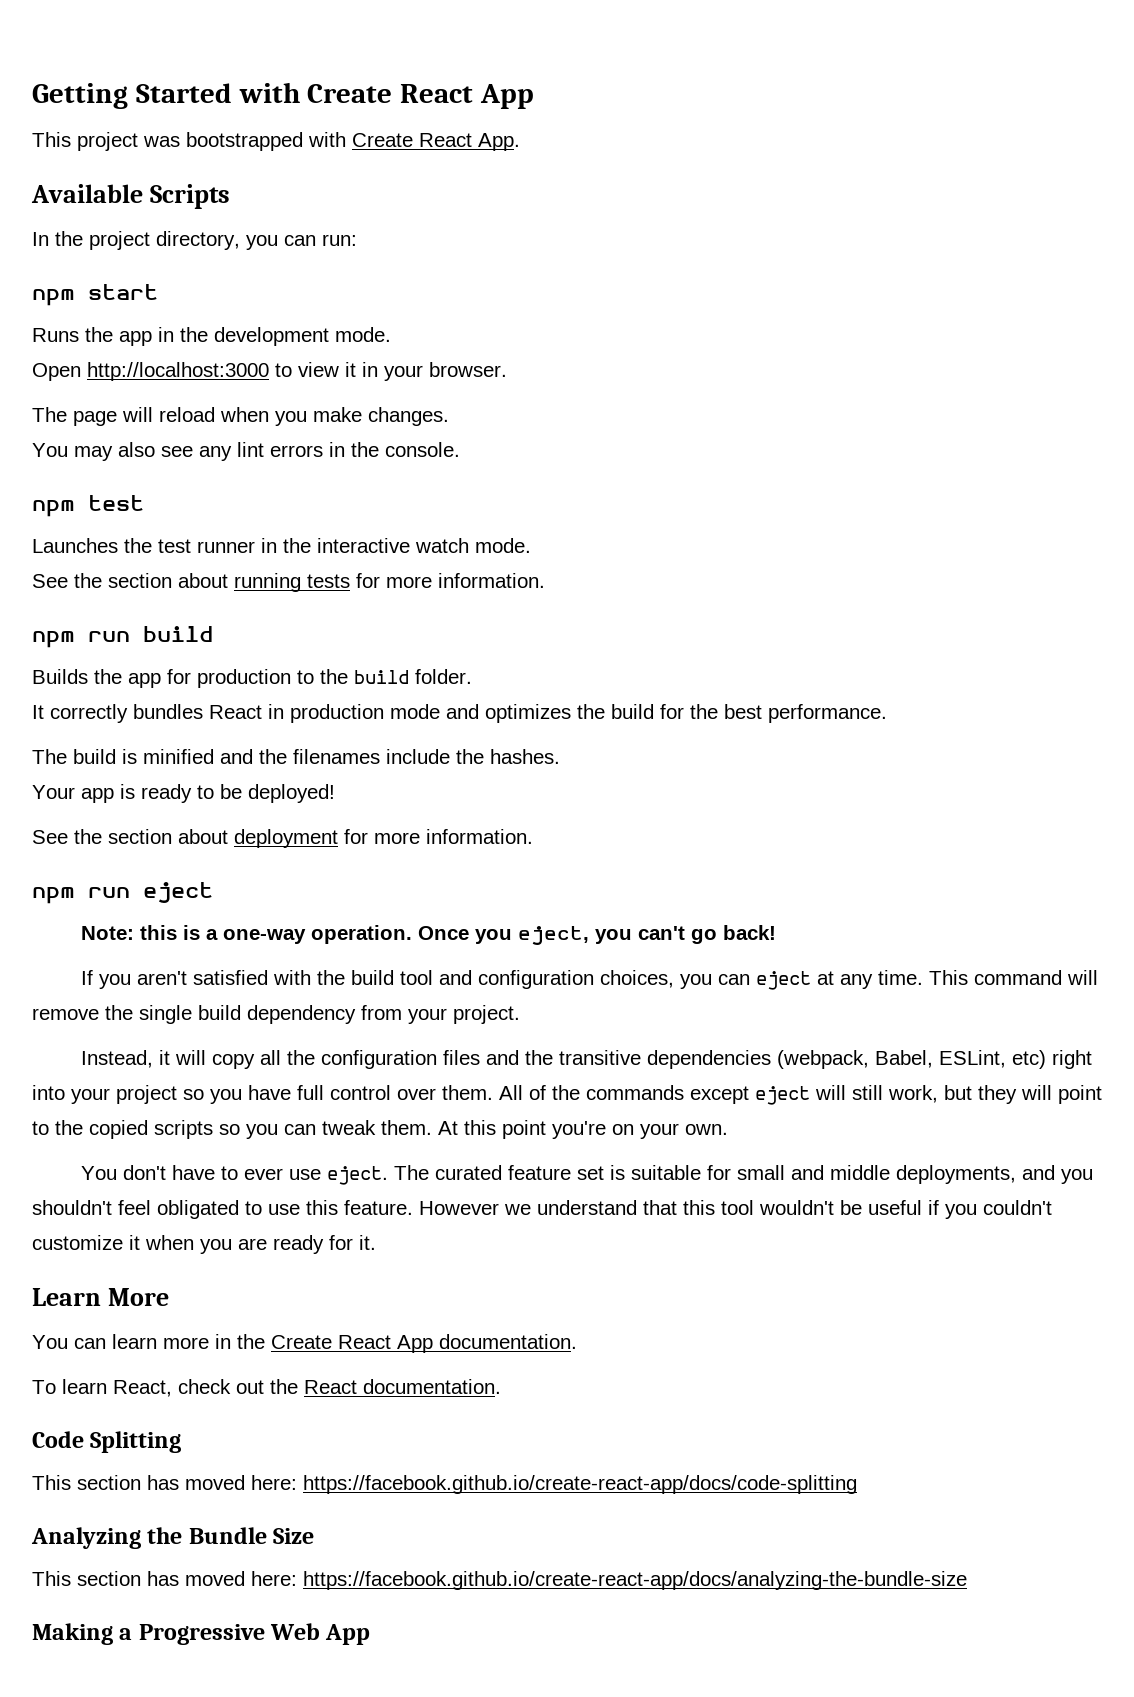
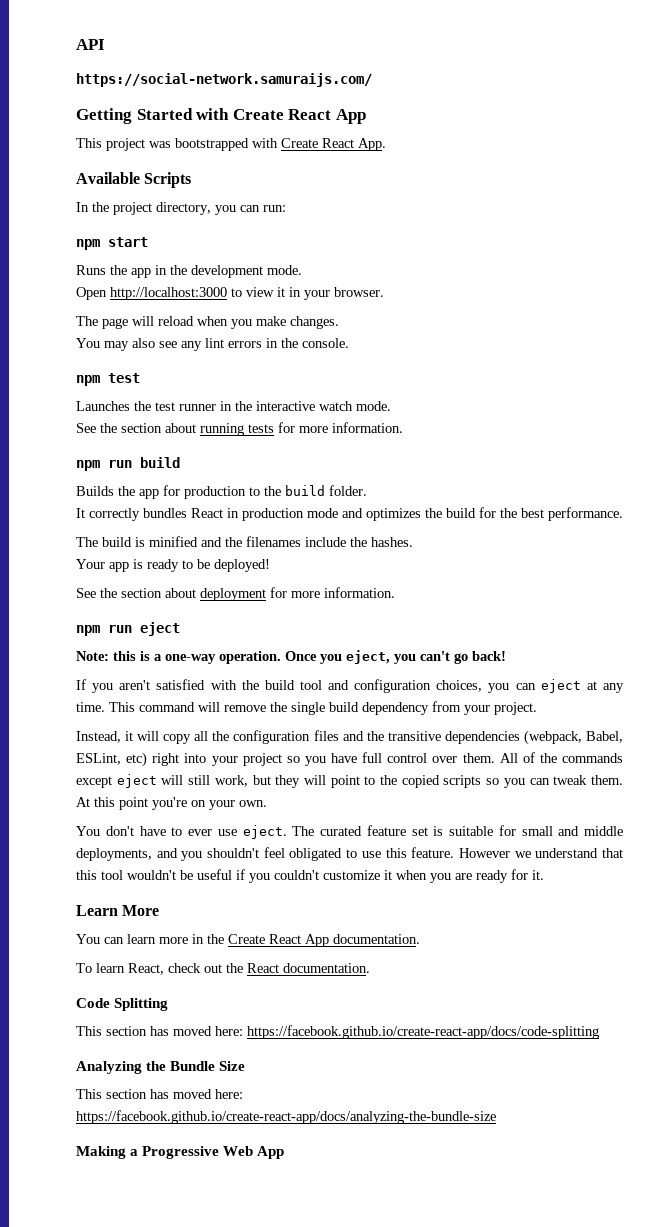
+ API
+ https://social-network.samuraijs.com/

